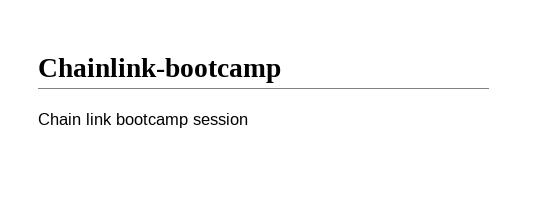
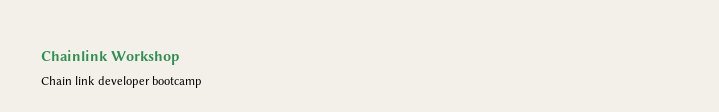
- Chainlink-bootcamp
+ Chainlink Workshop
- Chain link bootcamp session
+ Chain link developer bootcamp

